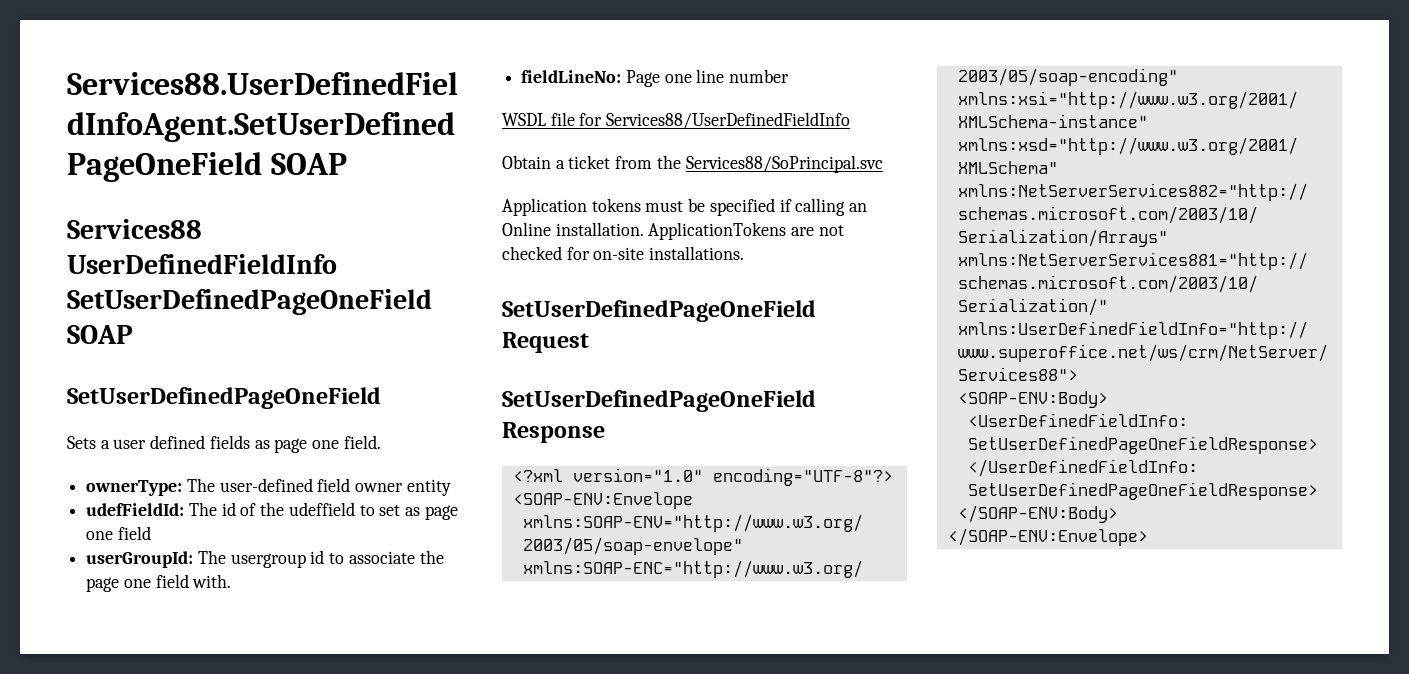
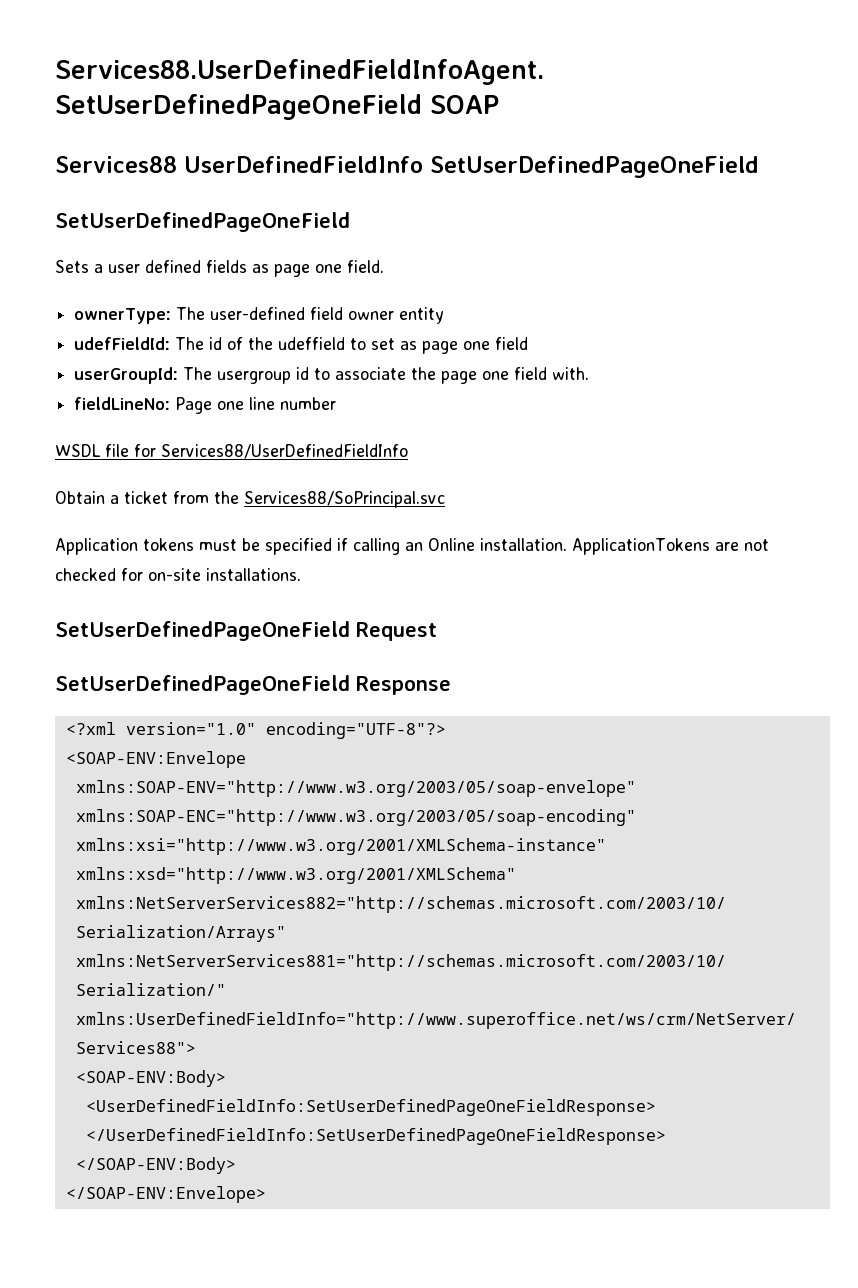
- Services88 UserDefinedFieldInfo SetUserDefinedPageOneField SOAP
+ Services88 UserDefinedFieldInfo SetUserDefinedPageOneField

